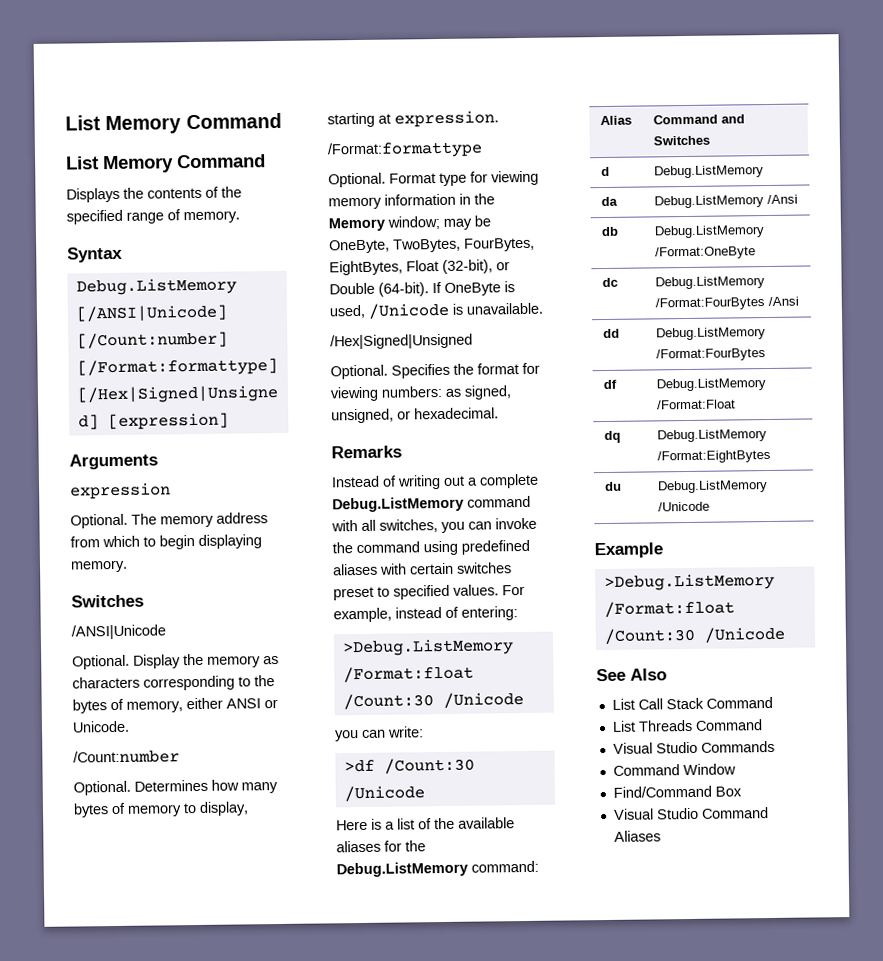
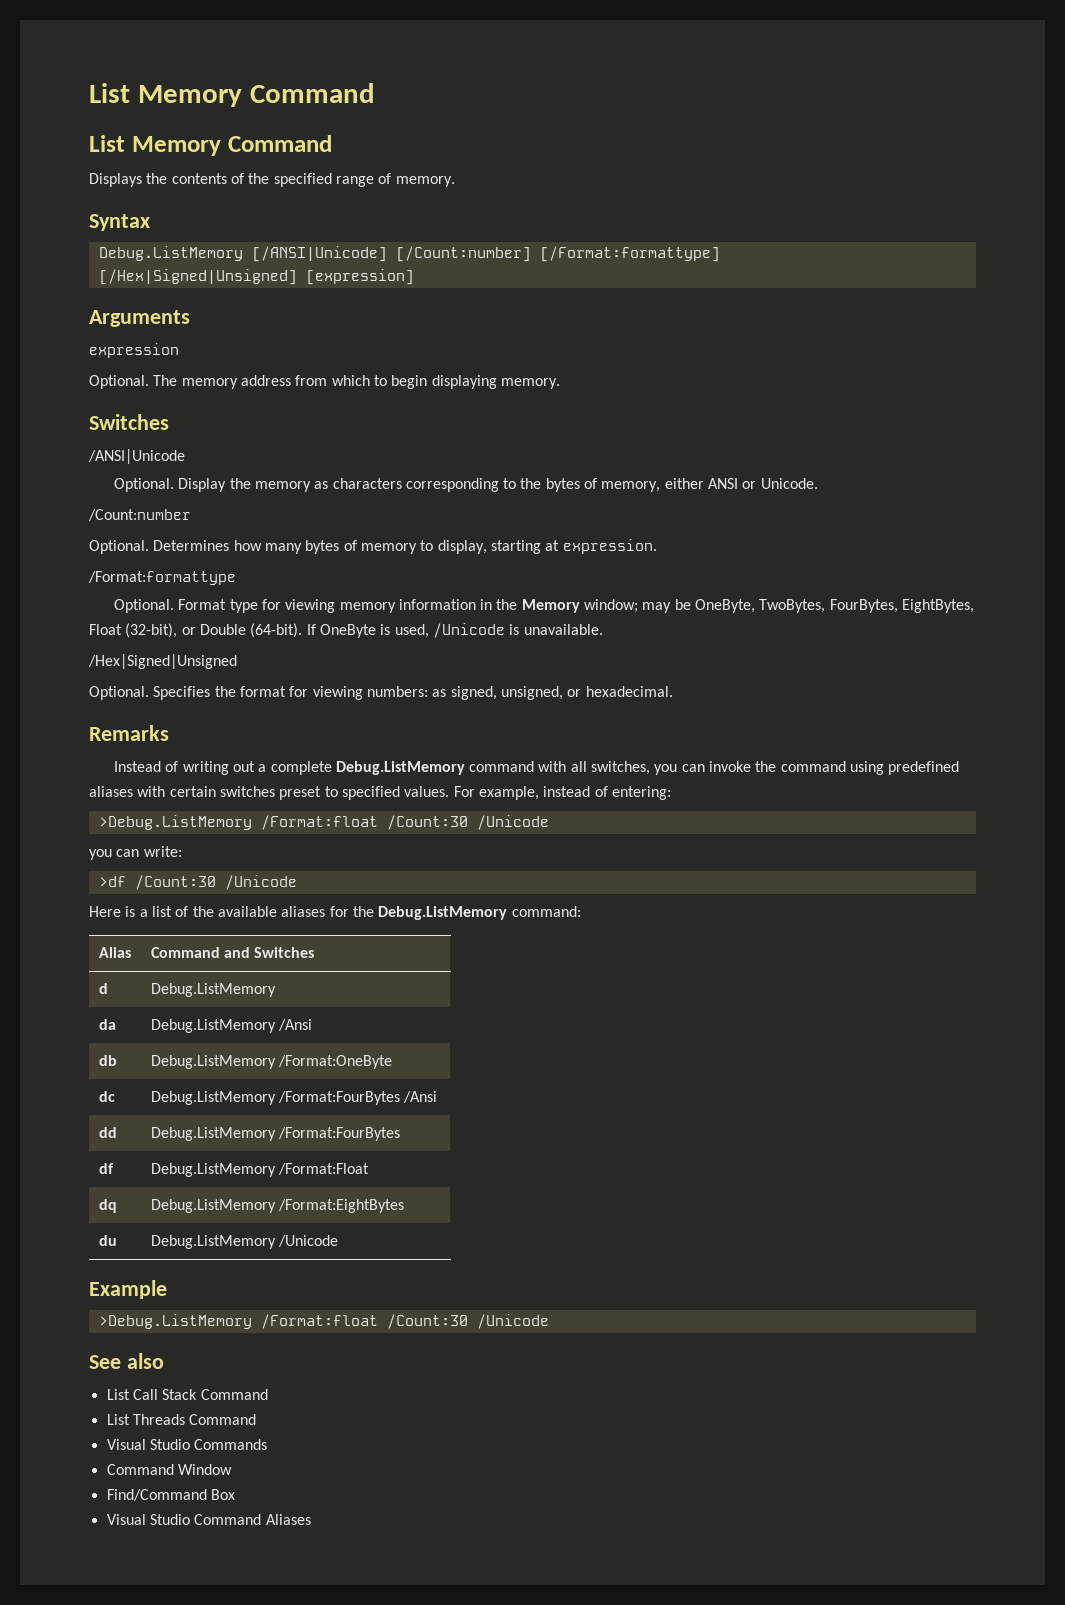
- See Also
+ See also

